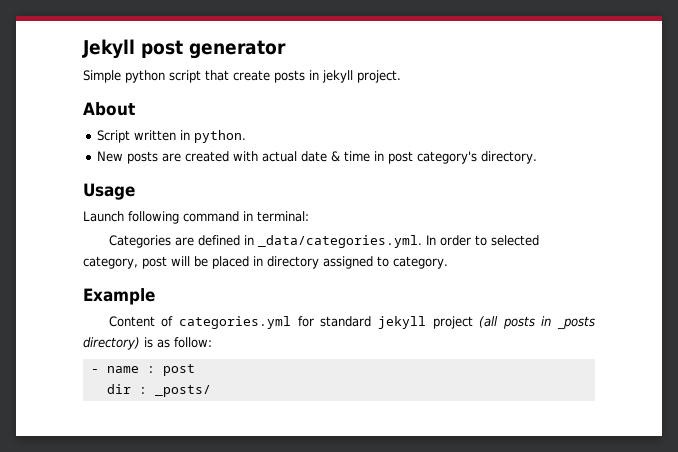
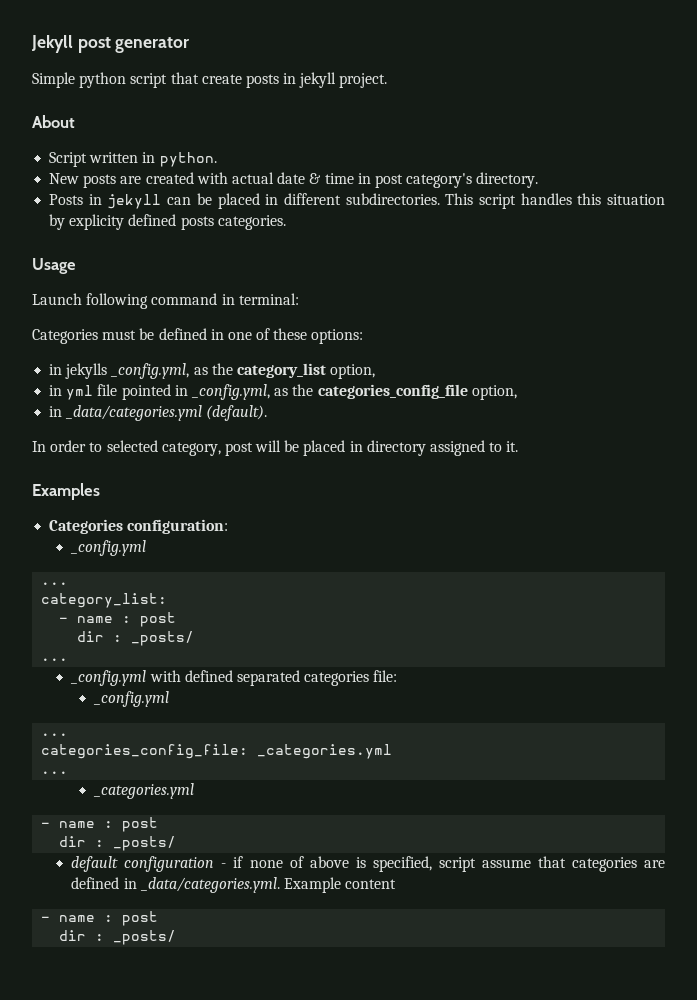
+ Posts in jekyll can be placed in different subdirectories. This script handles this situation by explicity defined posts categories.
- Categories are defined in _data/categories.yml. In order to selected category, post will be placed in directory assigned to category.
- Example
- Content of categories.yml for standard jekyll project (all posts in _posts directory) is as follow:
+ Categories must be defined in one of these options:
+ in jekylls _config.yml, as the category_list option,
+ in yml file pointed in _config.yml, as the categories_config_file option,
+ in _data/categories.yml (default).
+ In order to selected category, post will be placed in directory assigned to it.
+ Examples
+ Categories configuration:
+ _config.yml
+ ...
+ category_list:
+ - name : post
+ dir : _posts/
+ ...
+ _config.yml with defined separated categories file:
+ _config.yml
+ ...
+ categories_config_file: _categories.yml
+ ...
+ _categories.yml
+ - name : post
+ dir : _posts/
+ default configuration - if none of above is specified, script assume that categories are defined in _data/categories.yml. Example content

